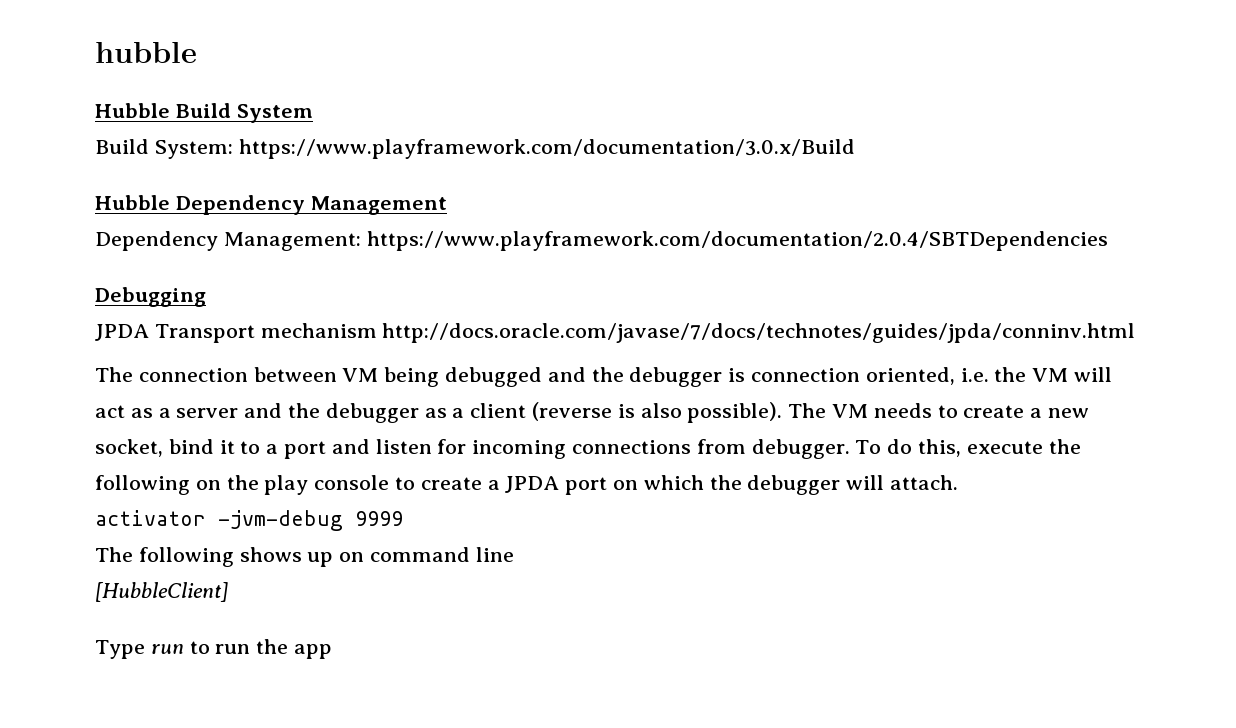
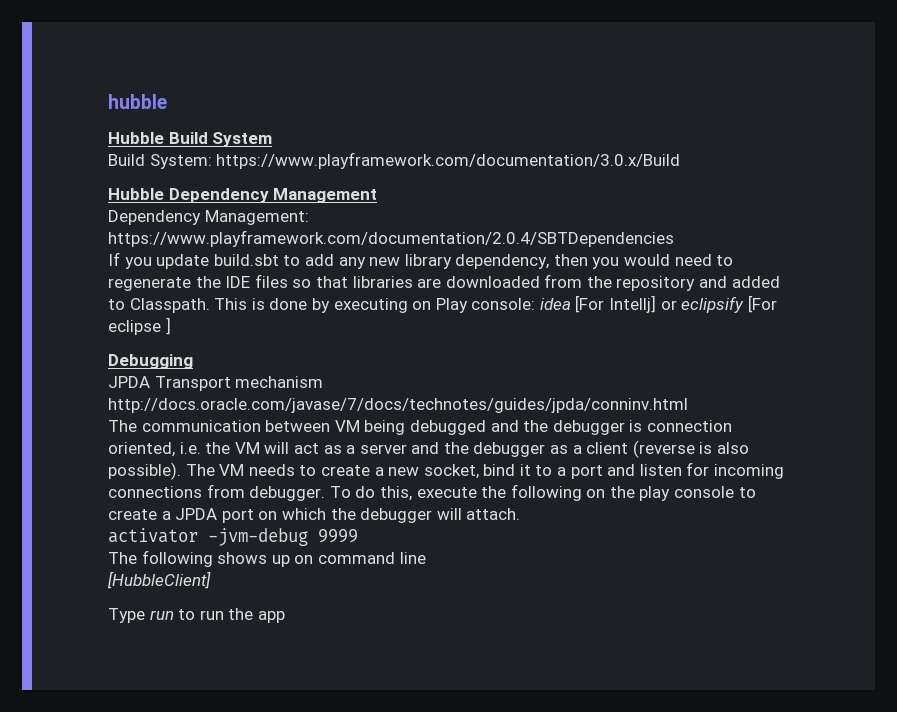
+ If you update build.sbt to add any new library dependency, then you would need to regenerate the IDE files so that libraries are downloaded from the repository and added to Classpath. This is done by executing on Play console: idea [For Intellj] or eclipsify [For eclipse ]
- The connection between VM being debugged and the debugger is connection oriented, i.e. the VM will act as a server and the debugger as a client (reverse is also possible).
+ The communication between VM being debugged and the debugger is connection oriented, i.e. the VM will act as a server and the debugger as a client (reverse is also possible).

